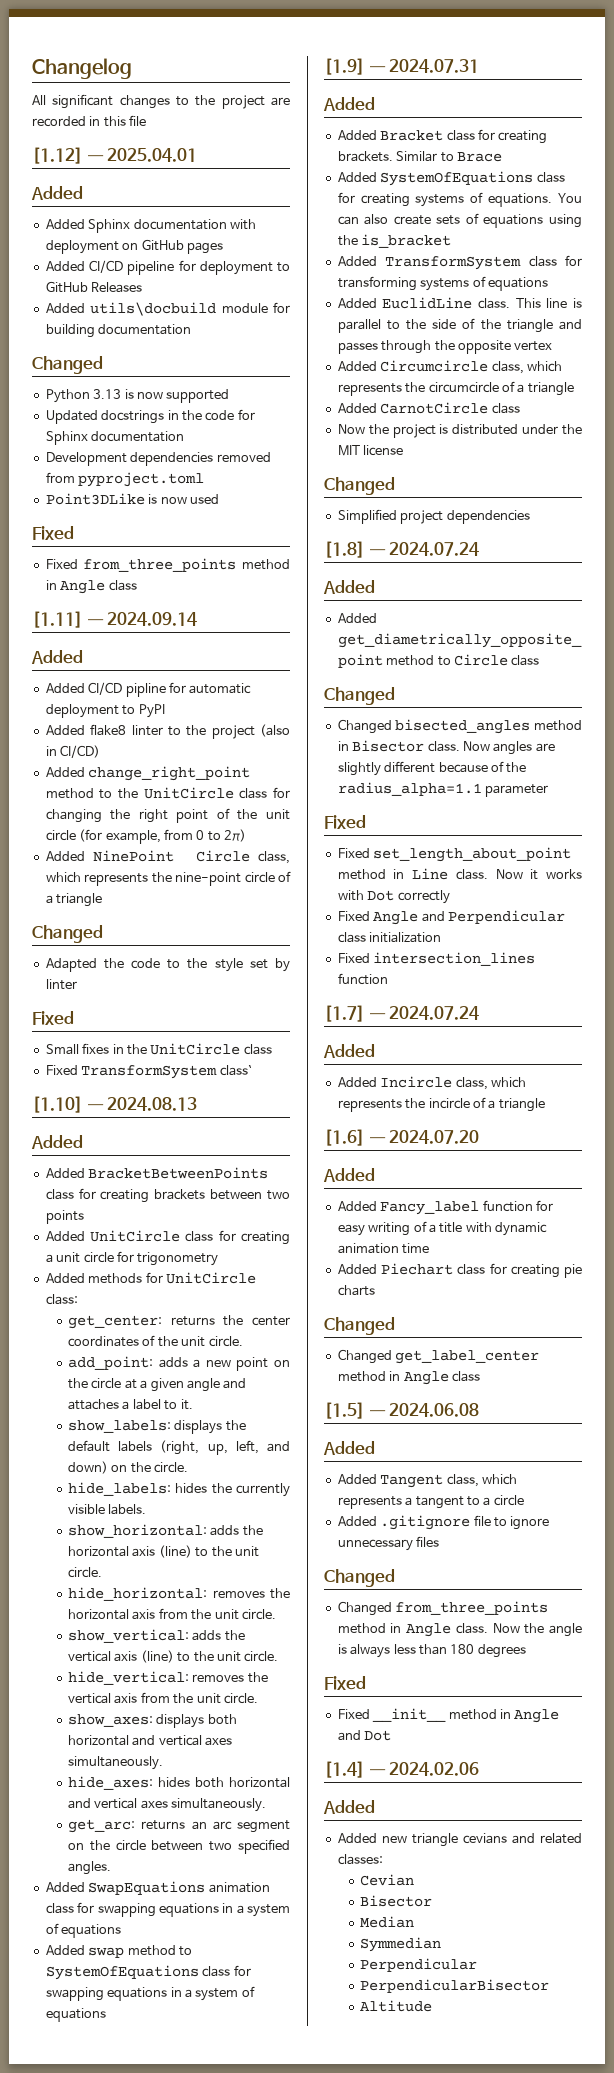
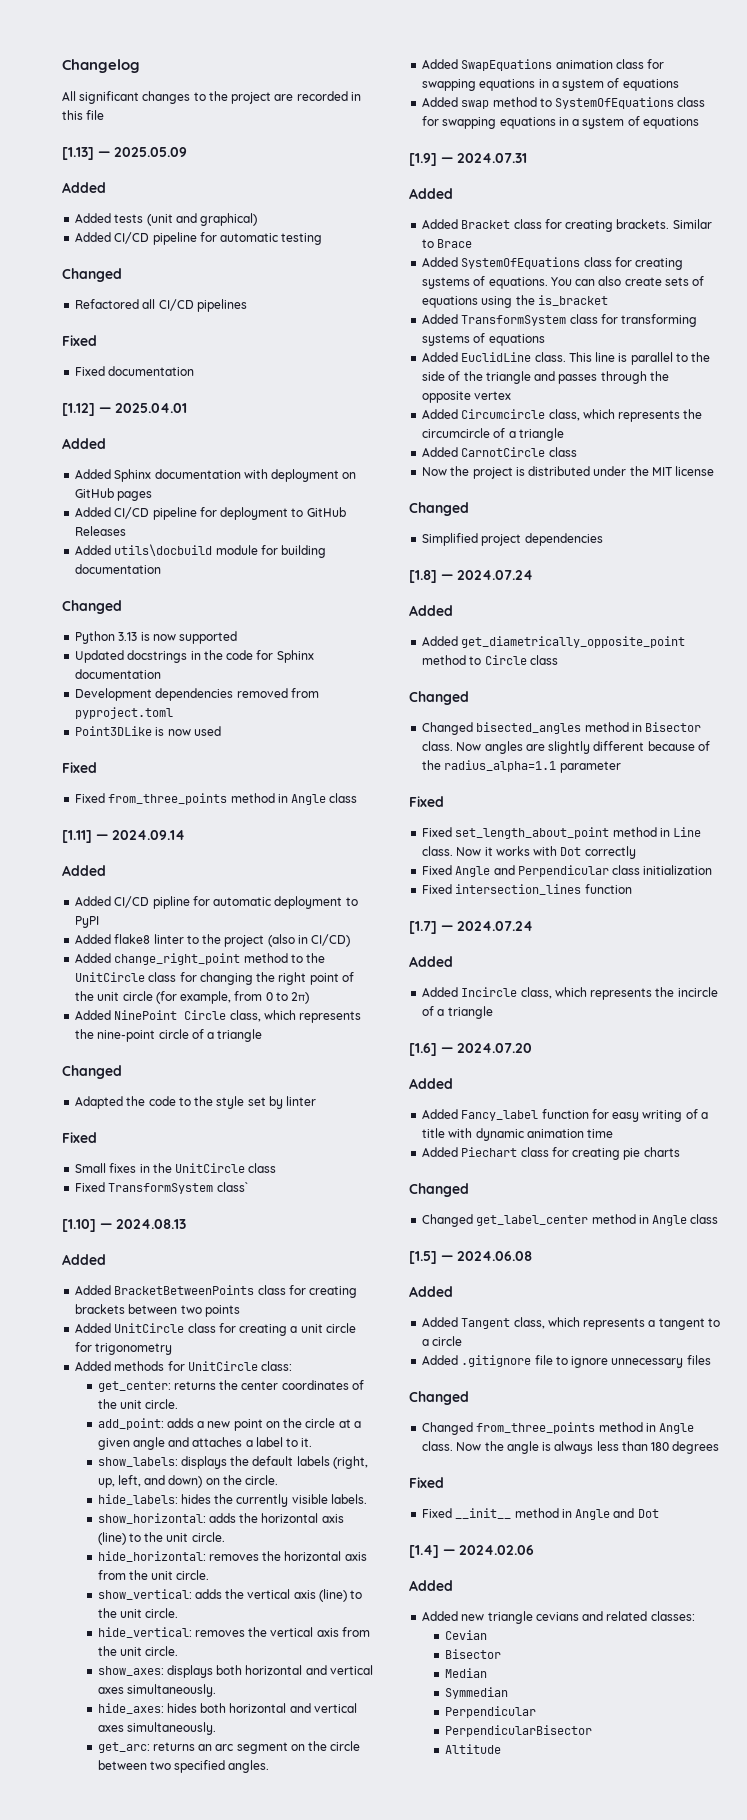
+ [1.13] — 2025.05.09
+ Added
+ Added tests (unit and graphical)
+ Added CI/CD pipeline for automatic testing
+ Changed
+ Refactored all CI/CD pipelines
+ Fixed
+ Fixed documentation

